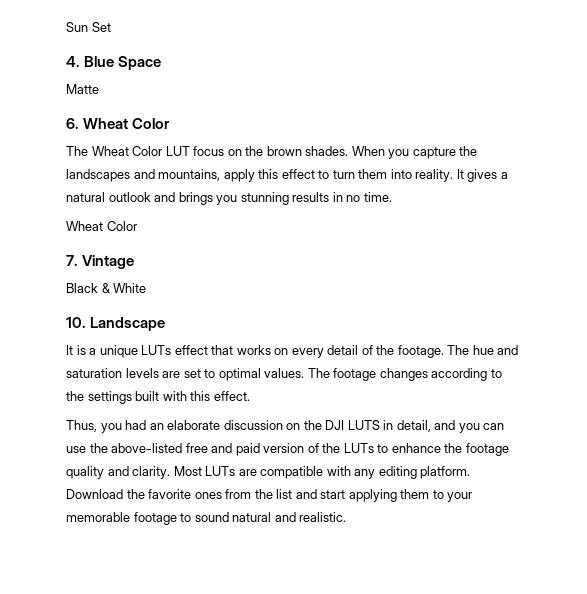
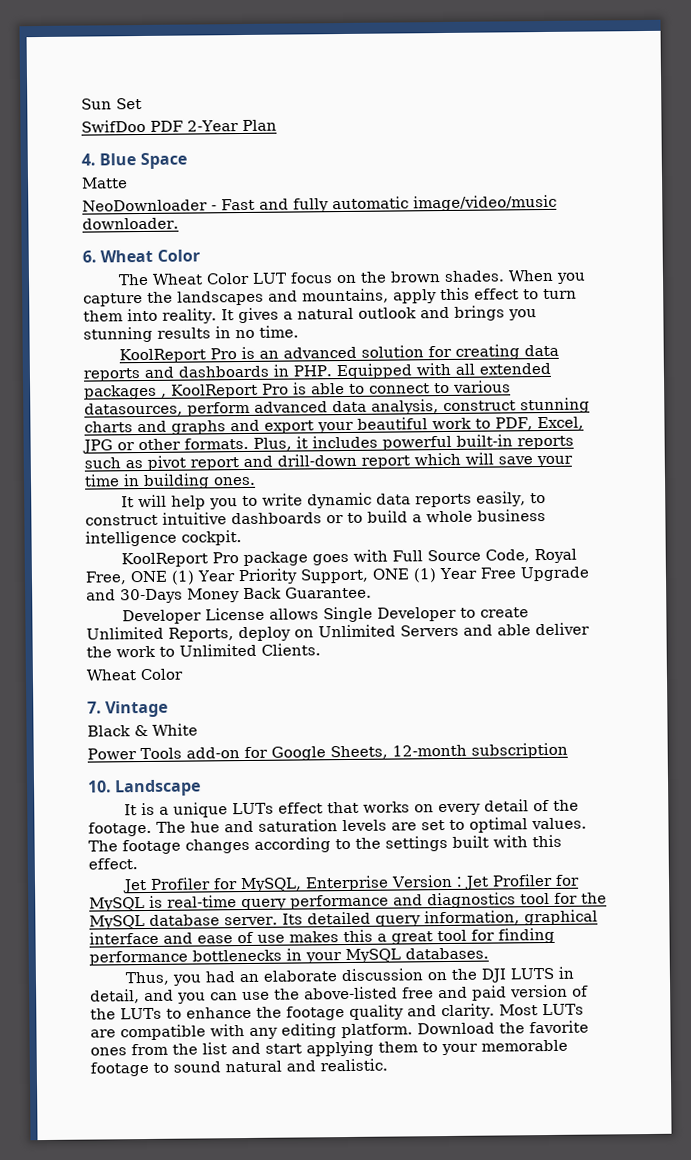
+ SwifDoo PDF 2-Year Plan
+ NeoDownloader - Fast and fully automatic image/video/music downloader.
+ KoolReport Pro is an advanced solution for creating data reports and dashboards in PHP. Equipped with all extended packages , KoolReport Pro is able to connect to various datasources, perform advanced data analysis, construct stunning charts and graphs and export your beautiful work to PDF, Excel, JPG or other formats. Plus, it includes powerful built-in reports such as pivot report and drill-down report which will save your time in building ones.
+ It will help you to write dynamic data reports easily, to construct intuitive dashboards or to build a whole business intelligence cockpit.
+ KoolReport Pro package goes with Full Source Code, Royal Free, ONE (1) Year Priority Support, ONE (1) Year Free Upgrade and 30-Days Money Back Guarantee.
+ Developer License allows Single Developer to create Unlimited Reports, deploy on Unlimited Servers and able deliver the work to Unlimited Clients.
+ Power Tools add-on for Google Sheets, 12-month subscription
+ Jet Profiler for MySQL, Enterprise Version：Jet Profiler for MySQL is real-time query performance and diagnostics tool for the MySQL database server. Its detailed query information, graphical interface and ease of use makes this a great tool for finding performance bottlenecks in your MySQL databases.

